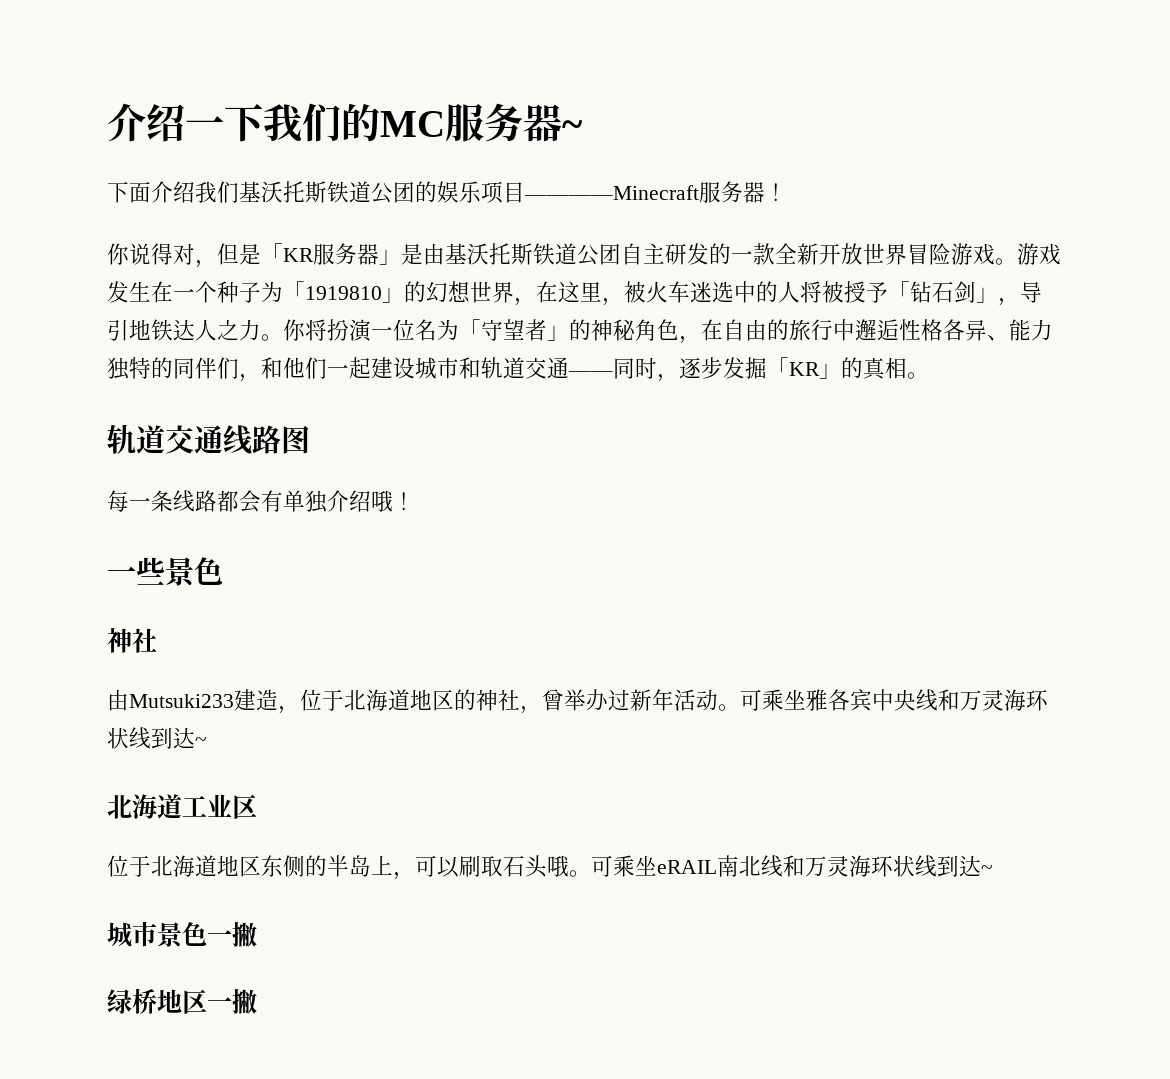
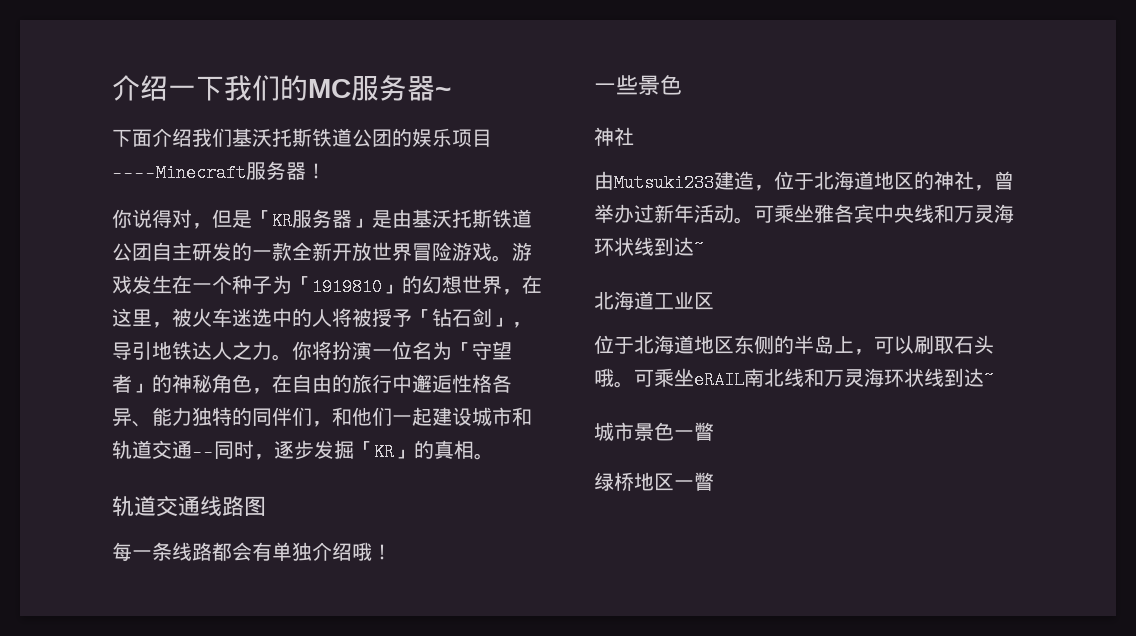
- 城市景色一撇
+ 城市景色一瞥
- 绿桥地区一撇
+ 绿桥地区一瞥

